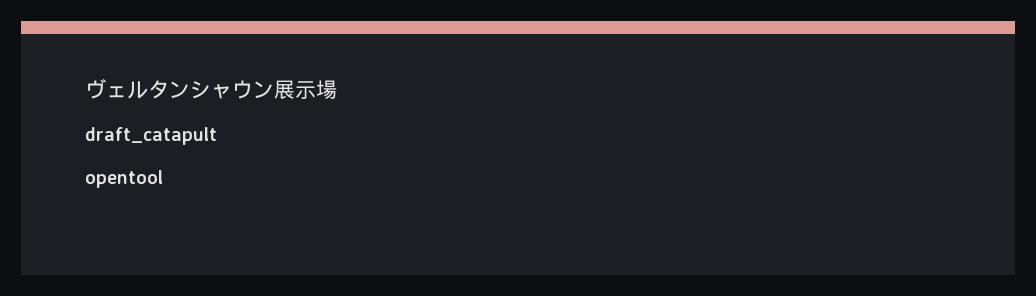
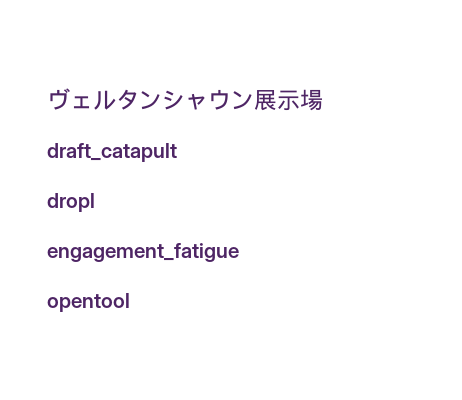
+ dropl
+ engagement_fatigue

